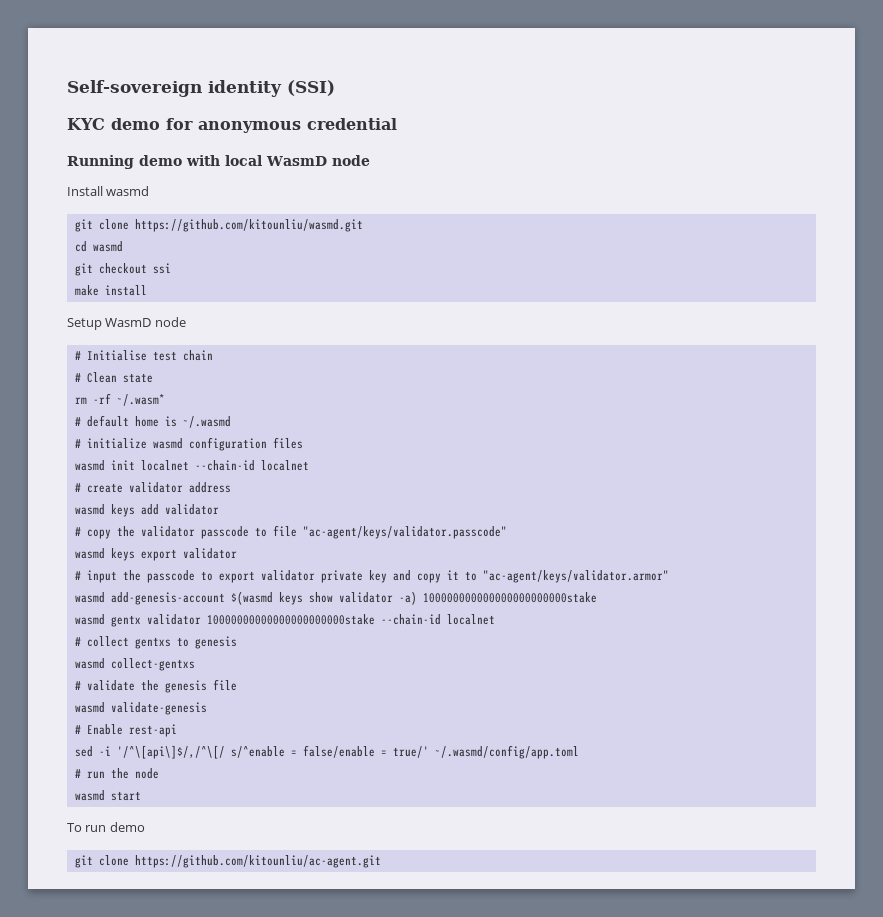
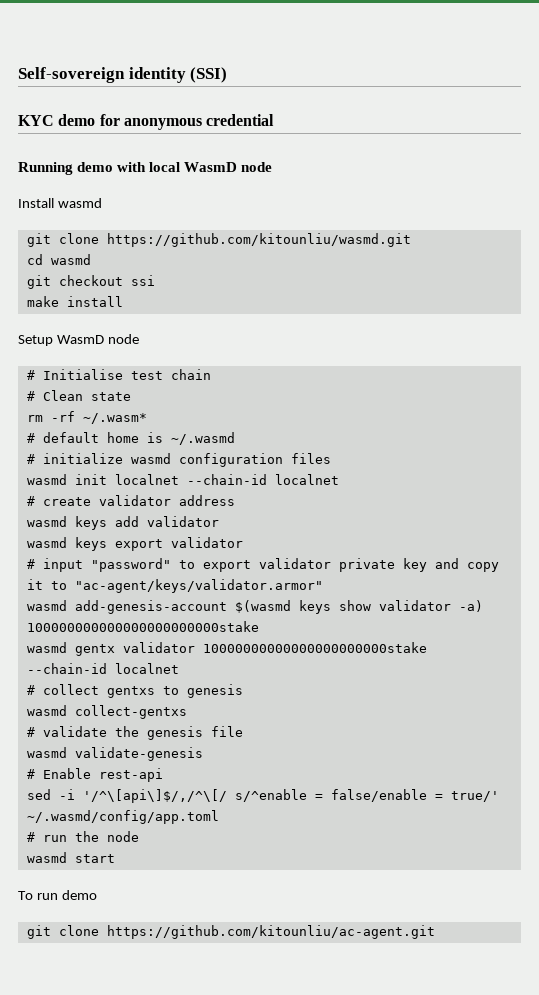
- # copy the validator passcode to file "ac-agent/keys/validator.passcode"
- # input the passcode to export validator private key and copy it to "ac-agent/keys/validator.armor"
+ # input "password" to export validator private key and copy it to "ac-agent/keys/validator.armor"

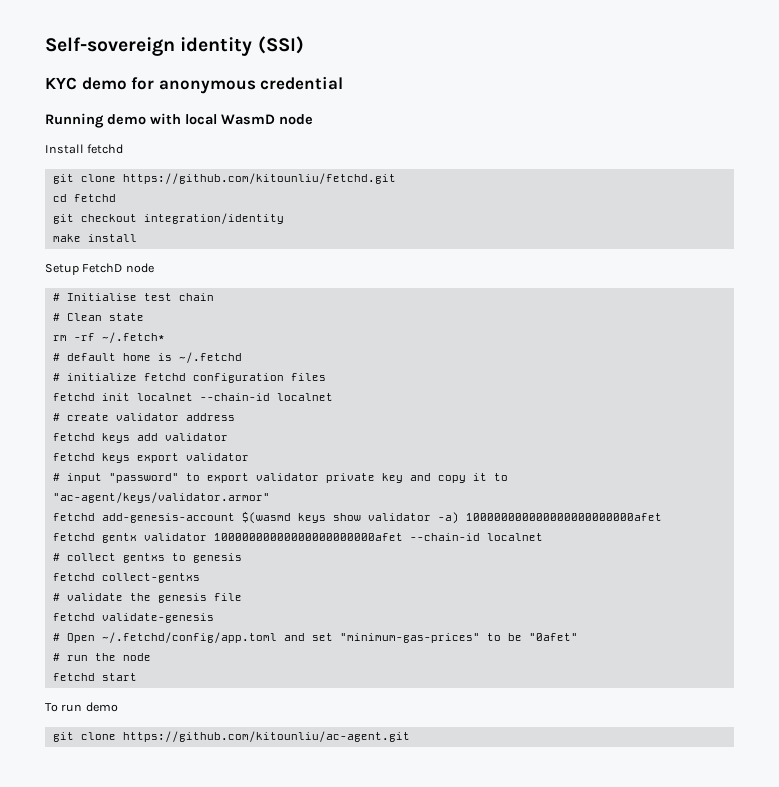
- Install wasmd
- git clone https://github.com/kitounliu/wasmd.git
+ Install fetchd
+ git clone https://github.com/kitounliu/fetchd.git
- cd wasmd
+ cd fetchd
- git checkout ssi
+ git checkout integration/identity
- Setup WasmD node
+ Setup FetchD node
- rm -rf ~/.wasm*
+ rm -rf ~/.fetch*
- # default home is ~/.wasmd
+ # default home is ~/.fetchd
- # initialize wasmd configuration files
+ # initialize fetchd configuration files
- wasmd init localnet --chain-id localnet
+ fetchd init localnet --chain-id localnet
- wasmd keys add validator
+ fetchd keys add validator
- wasmd keys export validator
+ fetchd keys export validator
- wasmd add-genesis-account $(wasmd keys show validator -a) 100000000000000000000000stake
- wasmd gentx validator 10000000000000000000000stake --chain-id localnet
+ fetchd add-genesis-account $(wasmd keys show validator -a) 100000000000000000000000afet
+ fetchd gentx validator 10000000000000000000000afet --chain-id localnet
- wasmd collect-gentxs
+ fetchd collect-gentxs
- wasmd validate-genesis
+ fetchd validate-genesis
- # Enable rest-api
- sed -i '/^\[api\]$/,/^\[/ s/^enable = false/enable = true/' ~/.wasmd/config/app.toml
+ # Open ~/.fetchd/config/app.toml and set "minimum-gas-prices" to be "0afet"
- wasmd start
+ fetchd start

